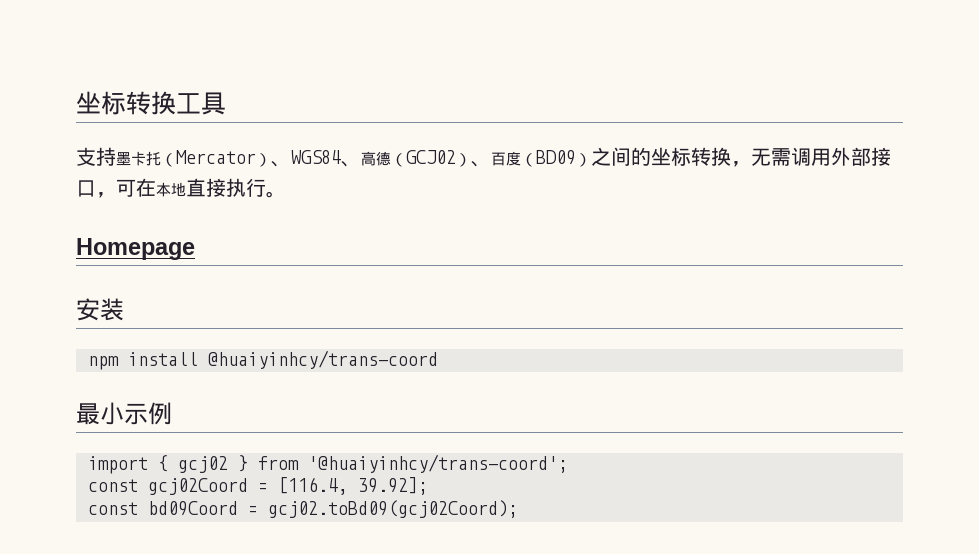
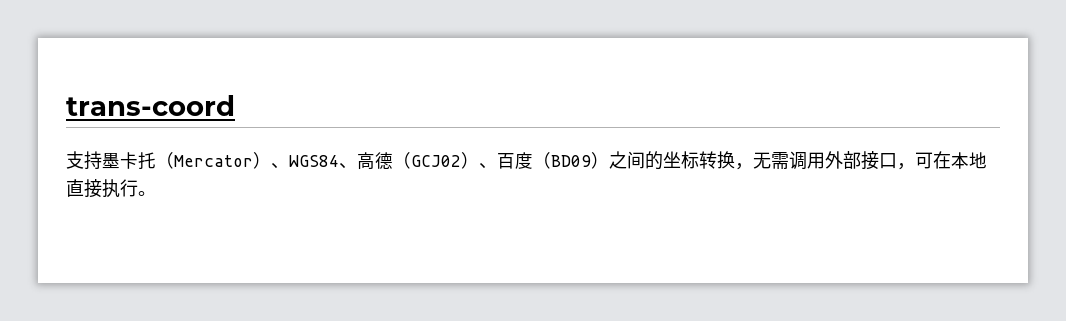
- 坐标转换工具
+ trans-coord
- Homepage
- 安装
- npm install @huaiyinhcy/trans-coord
- 最小示例
- import { gcj02 } from '@huaiyinhcy/trans-coord';
- const gcj02Coord = [116.4, 39.92];
- const bd09Coord = gcj02.toBd09(gcj02Coord);

